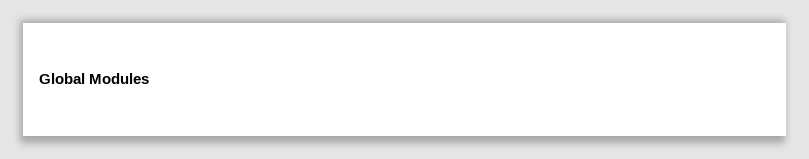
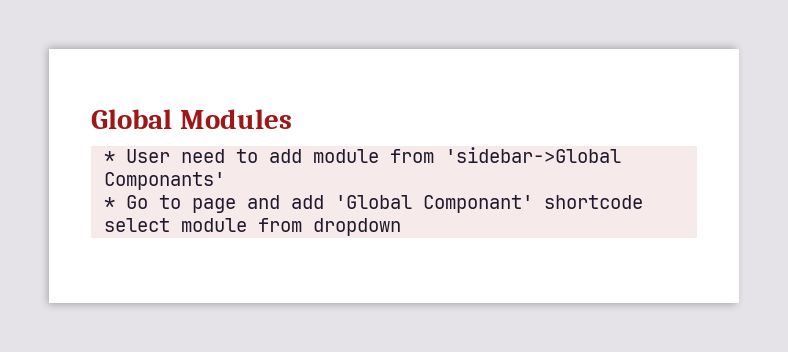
+ * User need to add module from 'sidebar->Global Componants'
+ * Go to page and add 'Global Componant' shortcode select module from dropdown

